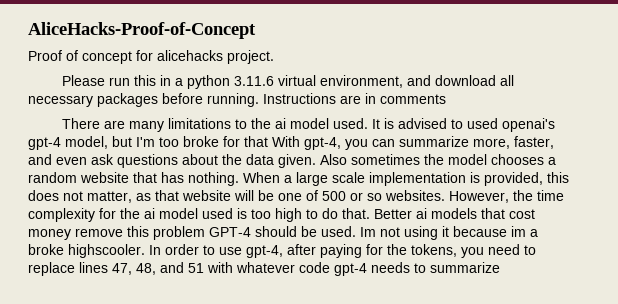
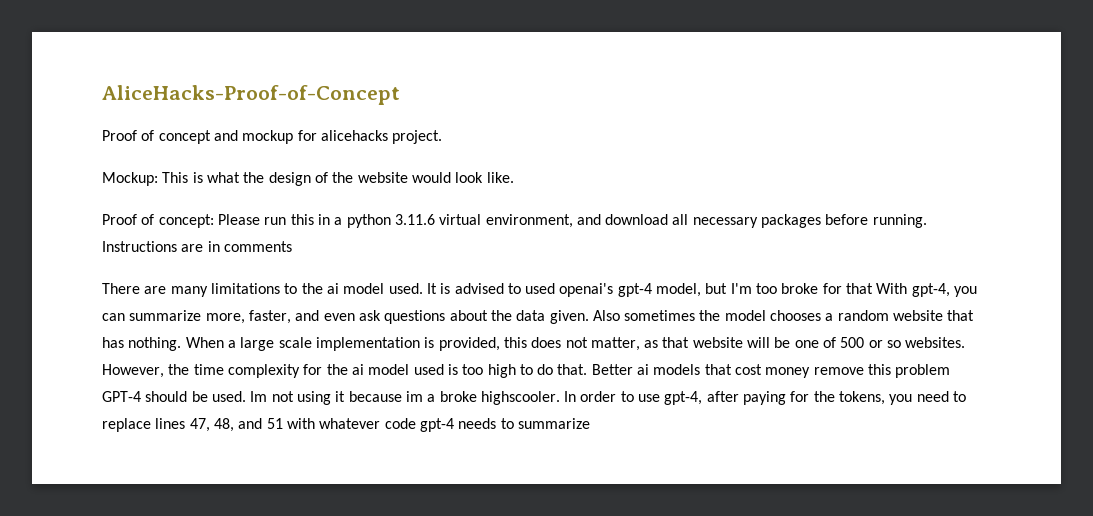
- Proof of concept for alicehacks project.
+ Proof of concept and mockup for alicehacks project.
- Please run this in a python 3.11.6 virtual environment, and download all necessary packages before running.
+ Mockup: This is what the design of the website would look like.
+ Proof of concept: Please run this in a python 3.11.6 virtual environment, and download all necessary packages before running.

